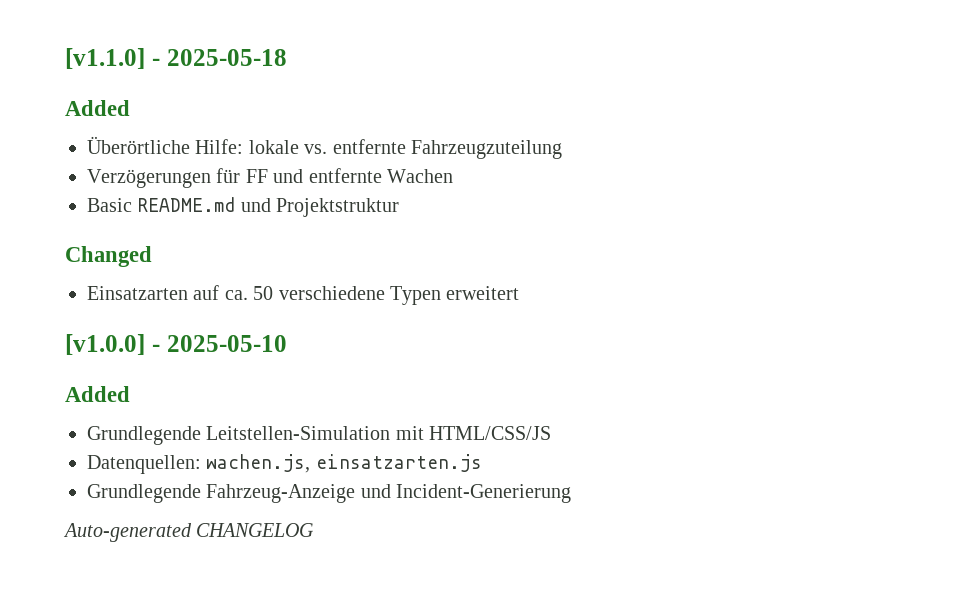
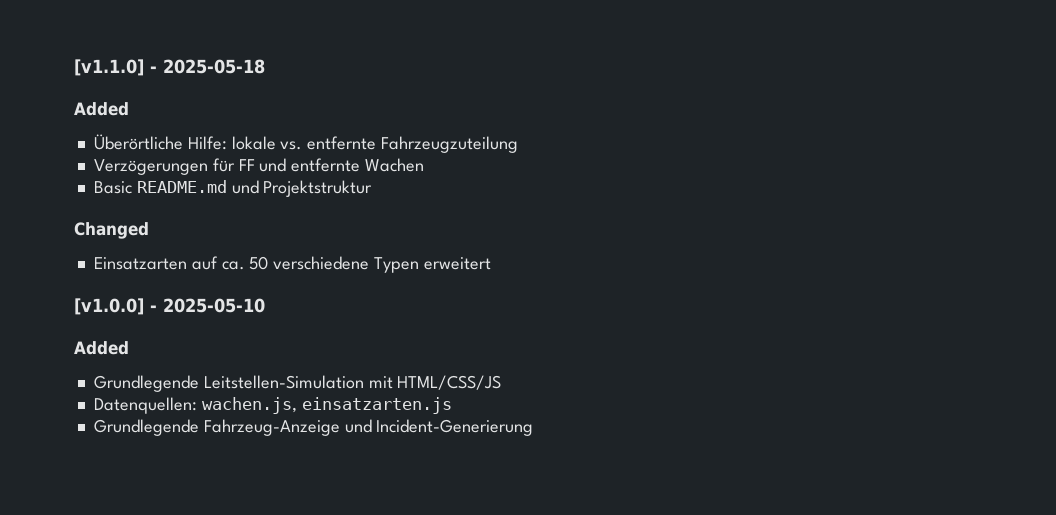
- Auto-generated CHANGELOG

